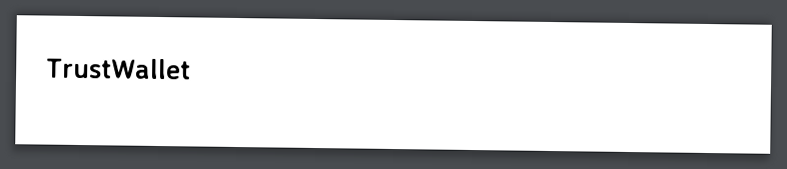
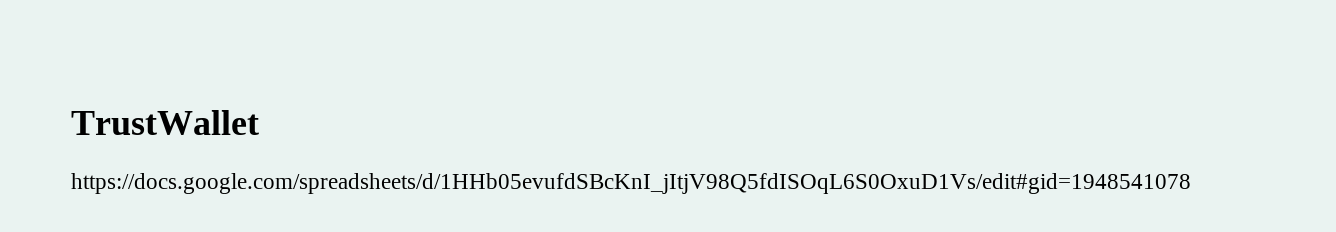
+ https://docs.google.com/spreadsheets/d/1HHb05evufdSBcKnI_jItjV98Q5fdISOqL6S0OxuD1Vs/edit#gid=1948541078

